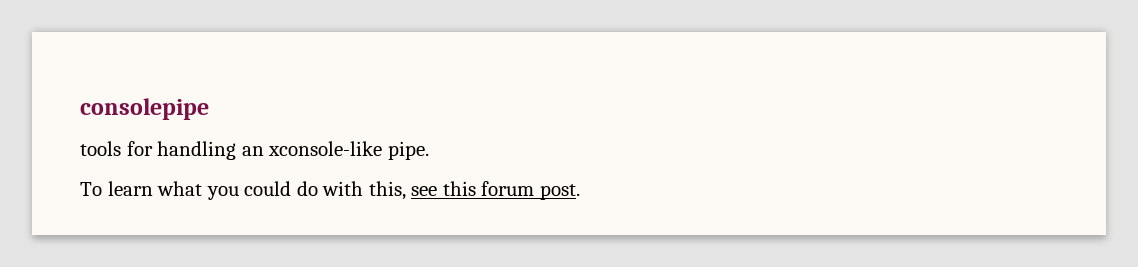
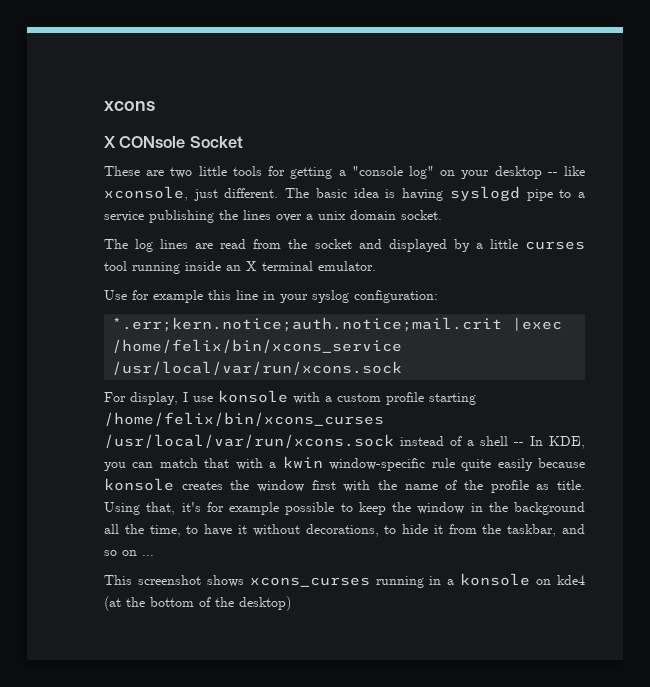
- consolepipe
- tools for handling an xconsole-like pipe.
- To learn what you could do with this, see this forum post.
+ xcons
+ X CONsole Socket
+ These are two little tools for getting a "console log" on your desktop -- like xconsole, just different. The basic idea is having syslogd pipe to a service publishing the lines over a unix domain socket.
+ The log lines are read from the socket and displayed by a little curses tool running inside an X terminal emulator.
+ Use for example this line in your syslog configuration:
+ *.err;kern.notice;auth.notice;mail.crit |exec /home/felix/bin/xcons_service /usr/local/var/run/xcons.sock
+ For display, I use konsole with a custom profile starting /home/felix/bin/xcons_curses /usr/local/var/run/xcons.sock instead of a shell -- In KDE, you can match that with a kwin window-specific rule quite easily because konsole creates the window first with the name of the profile as title. Using that, it's for example possible to keep the window in the background all the time, to have it without decorations, to hide it from the taskbar, and so on ...
+ This screenshot shows xcons_curses running in a konsole on kde4 (at the bottom of the desktop)

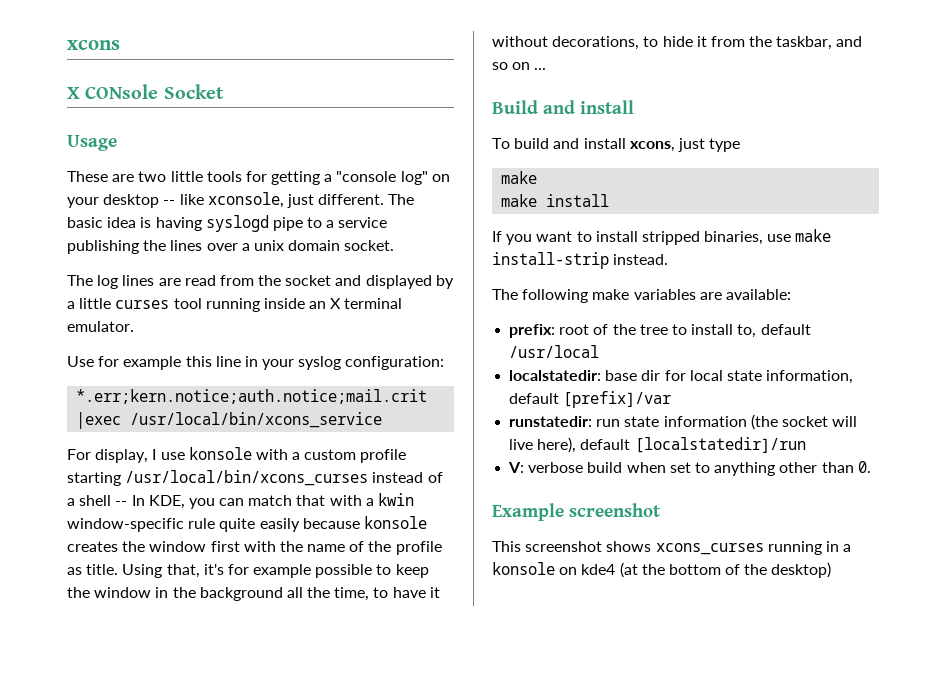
+ Usage
- *.err;kern.notice;auth.notice;mail.crit |exec /home/felix/bin/xcons_service /usr/local/var/run/xcons.sock
+ *.err;kern.notice;auth.notice;mail.crit |exec /usr/local/bin/xcons_service
- For display, I use konsole with a custom profile starting /home/felix/bin/xcons_curses /usr/local/var/run/xcons.sock instead of a shell -- In KDE, you can match that with a kwin window-specific rule quite easily because konsole creates the window first with the name of the profile as title.
+ For display, I use konsole with a custom profile starting /usr/local/bin/xcons_curses instead of a shell -- In KDE, you can match that with a kwin window-specific rule quite easily because konsole creates the window first with the name of the profile as title.
+ Build and install
+ To build and install xcons, just type
+ make
+ make install
+ If you want to install stripped binaries, use make install-strip instead.
+ The following make variables are available:
+ prefix: root of the tree to install to, default /usr/local
+ localstatedir: base dir for local state information, default [prefix]/var
+ runstatedir: run state information (the socket will live here), default [localstatedir]/run
+ V: verbose build when set to anything other than 0.
+ Example screenshot

